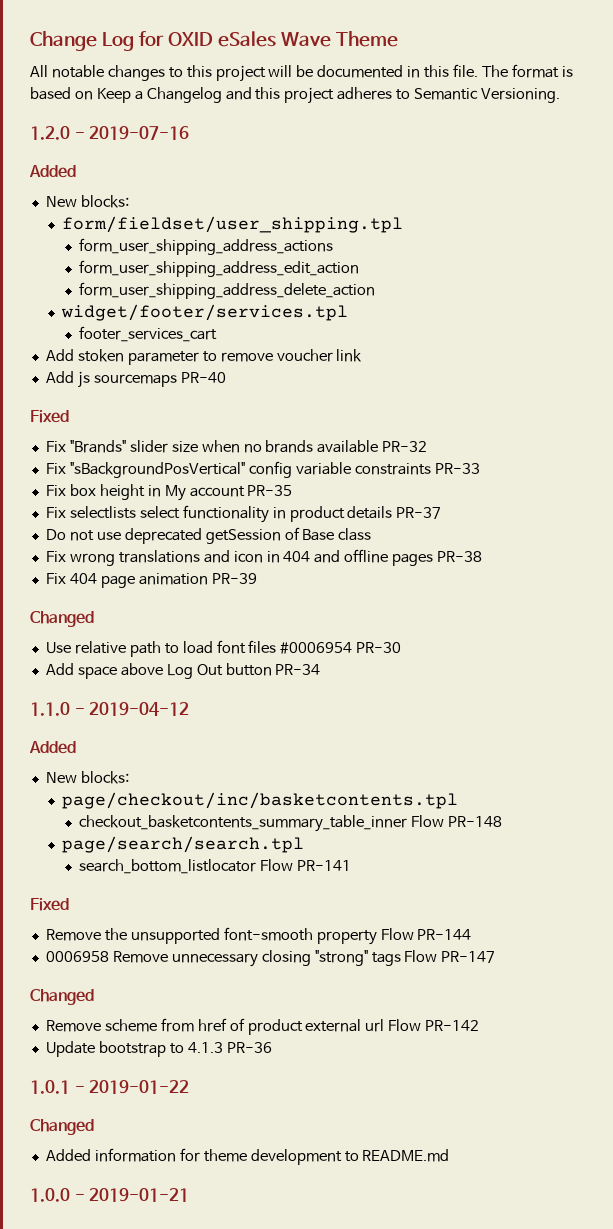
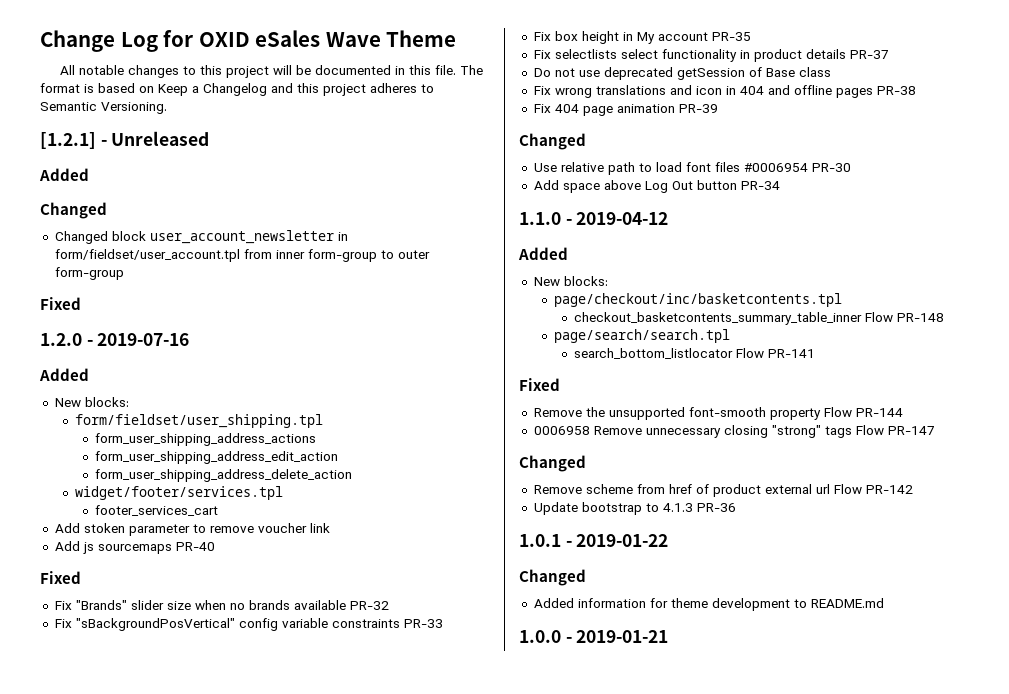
+ [1.2.1] - Unreleased
+ Added
+ Changed
+ Changed block user_account_newsletter in form/fieldset/user_account.tpl from inner form-group to outer form-group
+ Fixed

